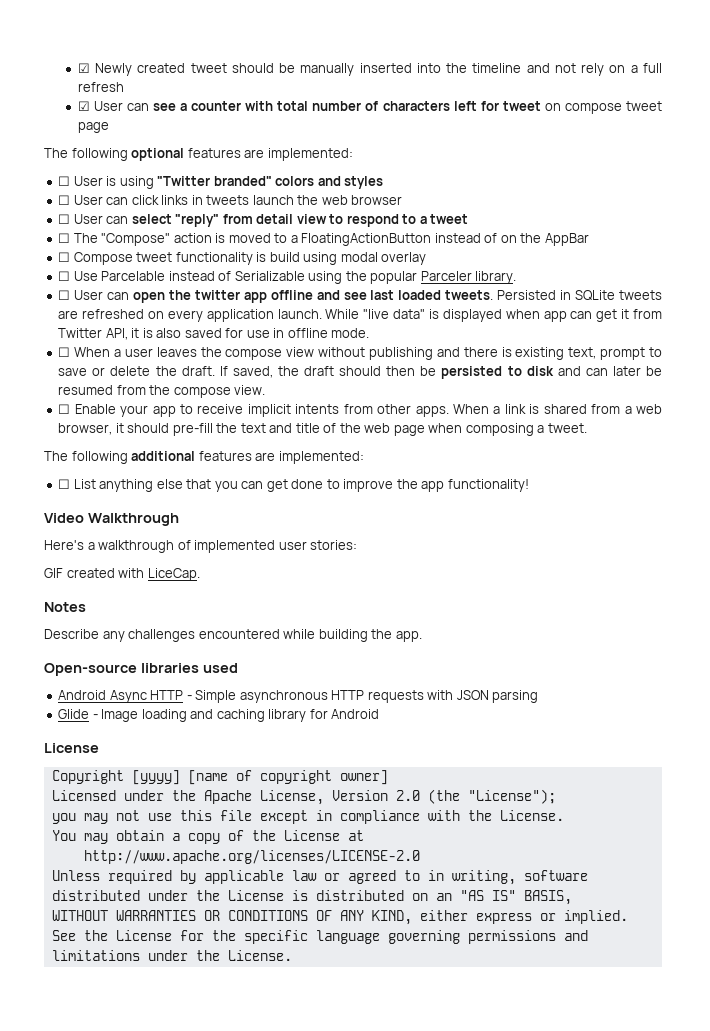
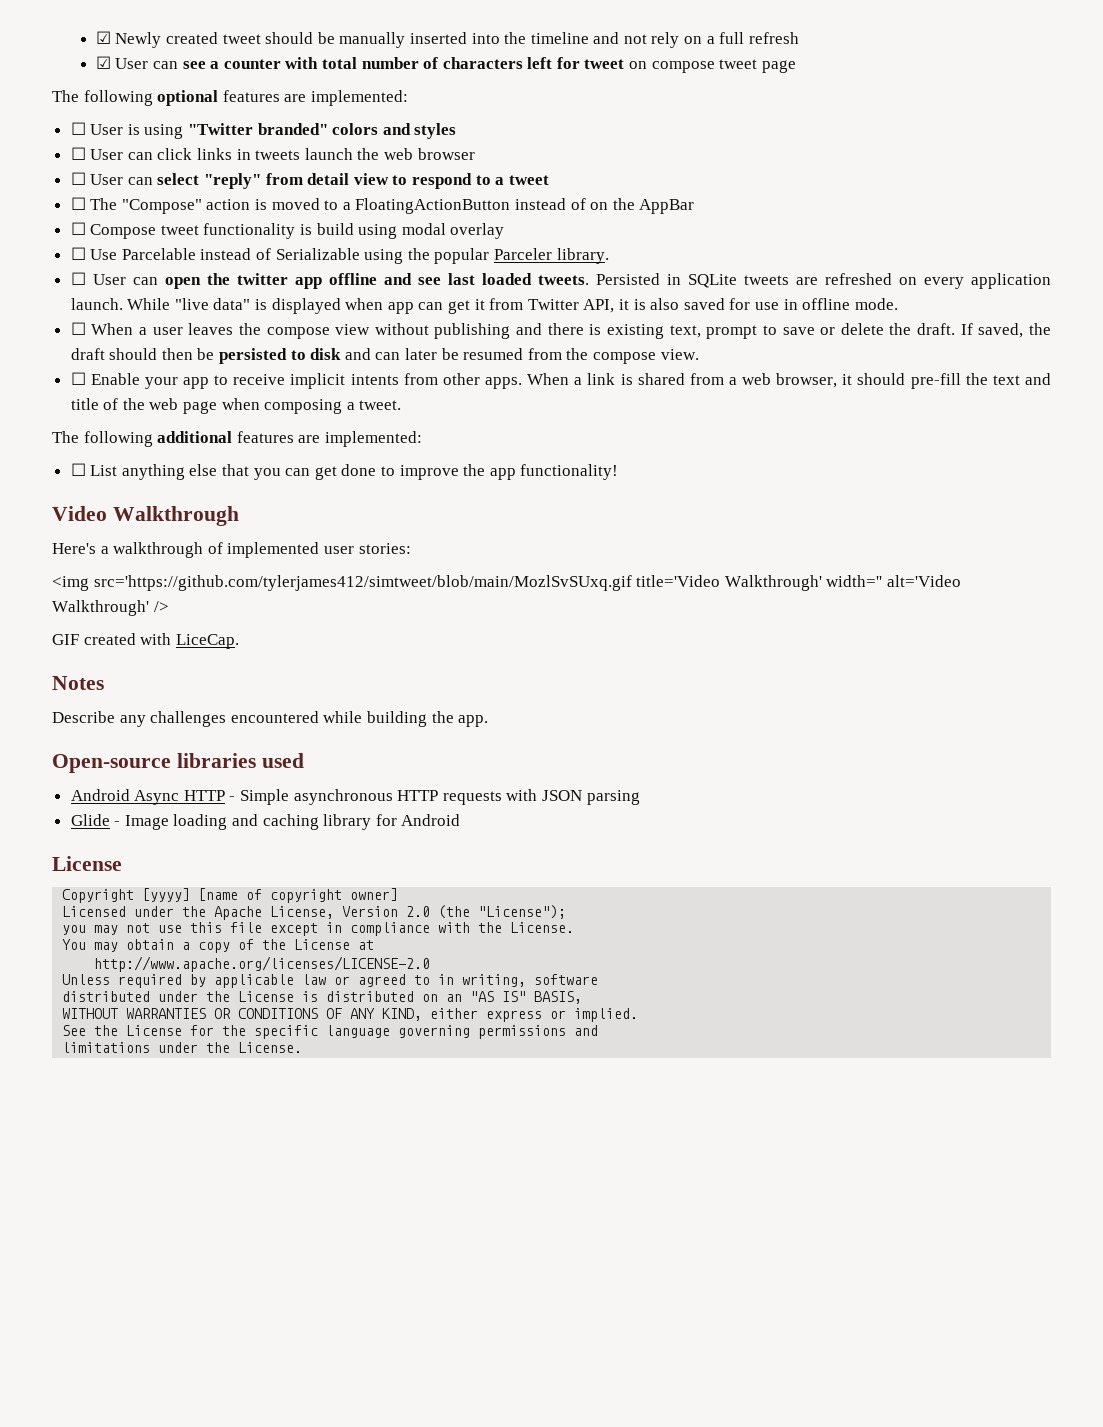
+ <img src='https://github.com/tylerjames412/simtweet/blob/main/MozlSvSUxq.gif title='Video Walkthrough' width='' alt='Video Walkthrough' />

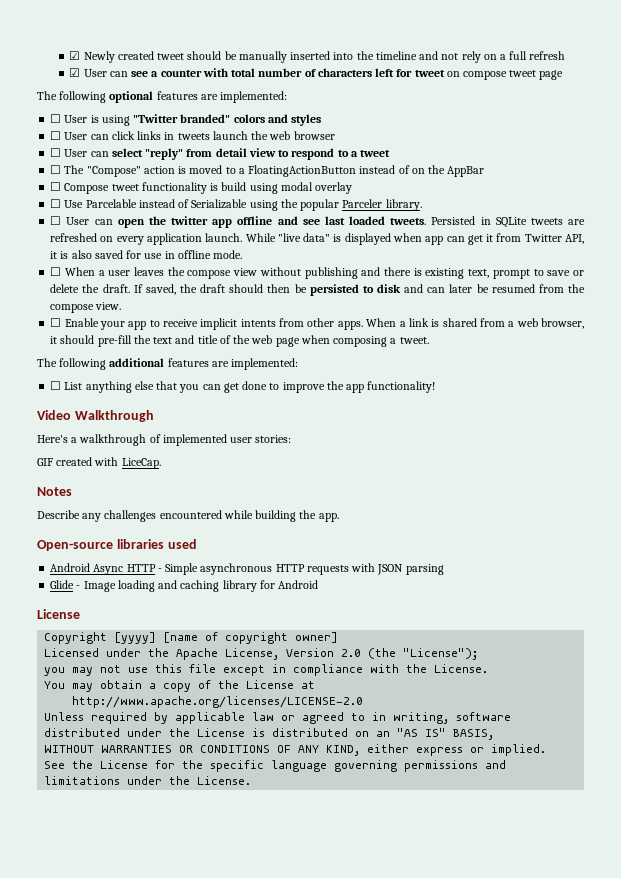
- <img src='https://github.com/tylerjames412/simtweet/blob/main/MozlSvSUxq.gif title='Video Walkthrough' width='' alt='Video Walkthrough' />

